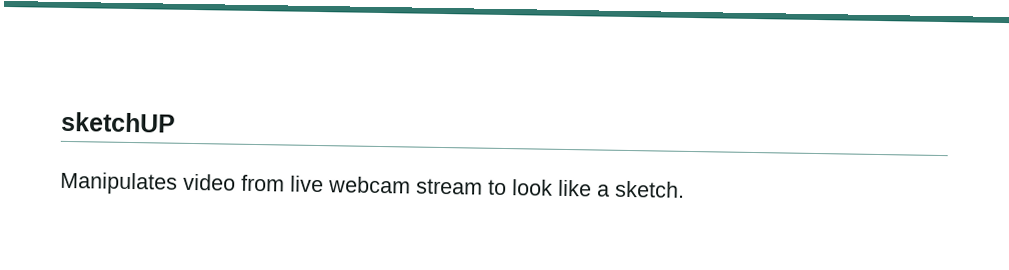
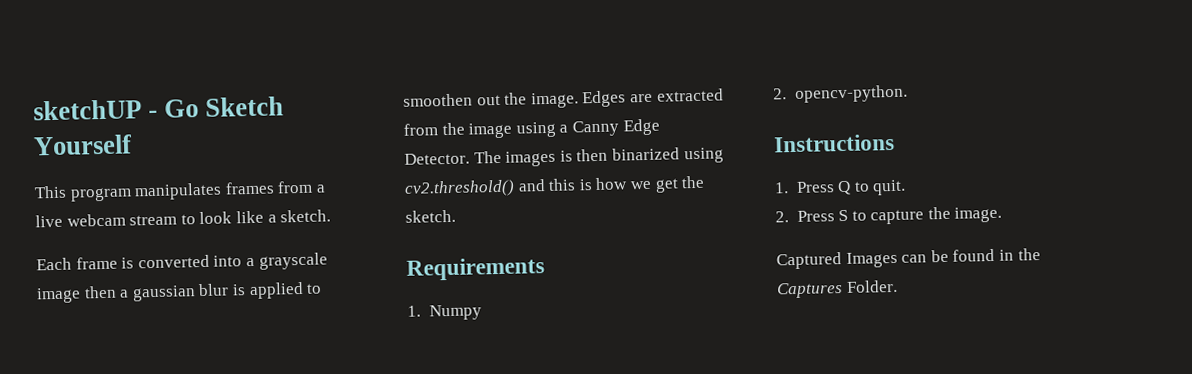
- sketchUP
- Manipulates video from live webcam stream to look like a sketch.
+ sketchUP - Go Sketch Yourself
+ This program manipulates frames from a live webcam stream to look like a sketch.
+ Each frame is converted into a grayscale image then a gaussian blur is applied to smoothen out the image. Edges are extracted from the image using a Canny Edge Detector. The images is then binarized using cv2.threshold() and this is how we get the sketch.
+ Requirements
+ 1. Numpy
+ 2. opencv-python.
+ Instructions
+ 1. Press Q to quit.
+ 2. Press S to capture the image.
+ Captured Images can be found in the Captures Folder.

